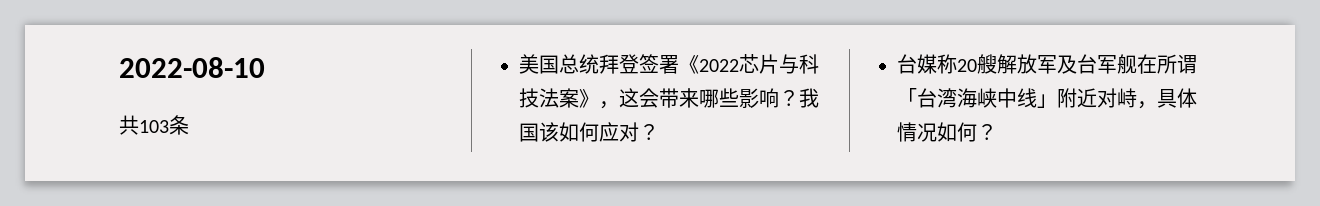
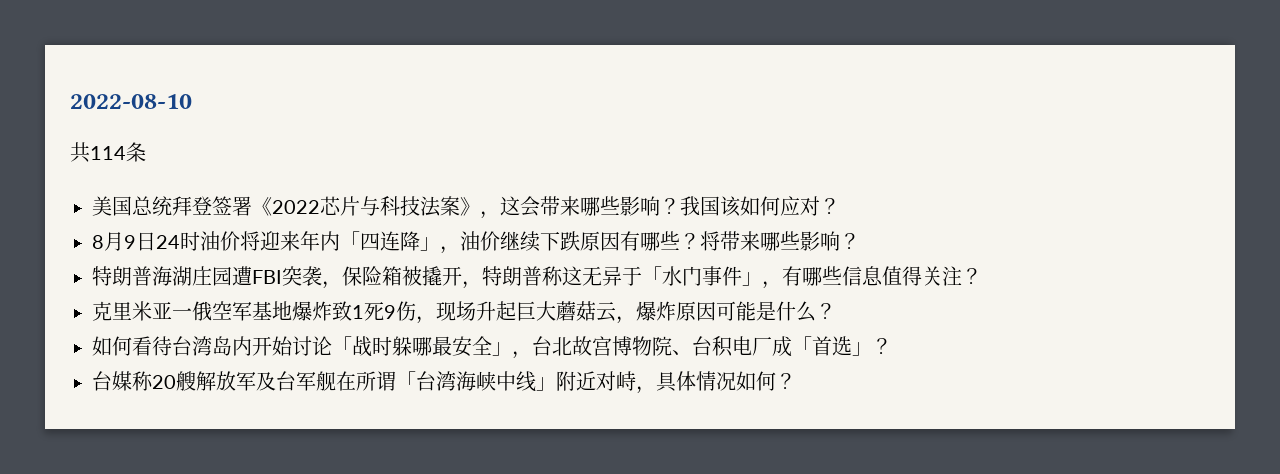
- 共103条
+ 共114条
+ 8月9日24时油价将迎来年内「四连降」，油价继续下跌原因有哪些？将带来哪些影响？
+ 特朗普海湖庄园遭FBI突袭，保险箱被撬开，特朗普称这无异于「水门事件」，有哪些信息值得关注？
+ 克里米亚一俄空军基地爆炸致1死9伤，现场升起巨大蘑菇云，爆炸原因可能是什么？
+ 如何看待台湾岛内开始讨论「战时躲哪最安全」，台北故宫博物院、台积电厂成「首选」？

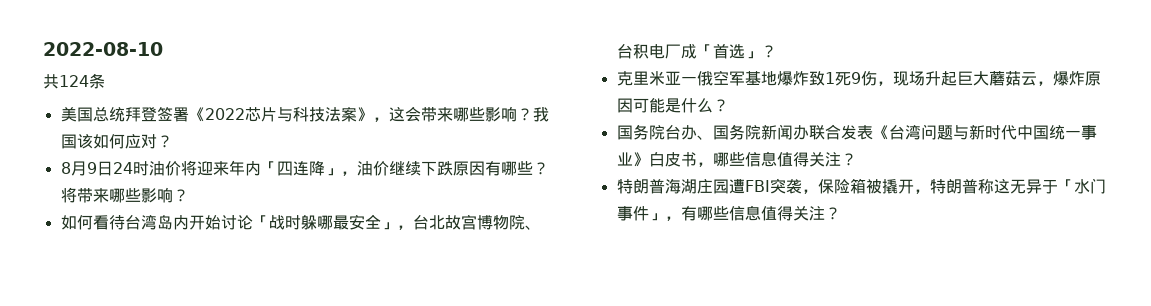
- 共114条
+ 共124条
+ 如何看待台湾岛内开始讨论「战时躲哪最安全」，台北故宫博物院、台积电厂成「首选」？
+ 克里米亚一俄空军基地爆炸致1死9伤，现场升起巨大蘑菇云，爆炸原因可能是什么？
+ 国务院台办、国务院新闻办联合发表《台湾问题与新时代中国统一事业》白皮书，哪些信息值得关注？
- 克里米亚一俄空军基地爆炸致1死9伤，现场升起巨大蘑菇云，爆炸原因可能是什么？
- 如何看待台湾岛内开始讨论「战时躲哪最安全」，台北故宫博物院、台积电厂成「首选」？
- 台媒称20艘解放军及台军舰在所谓「台湾海峡中线」附近对峙，具体情况如何？

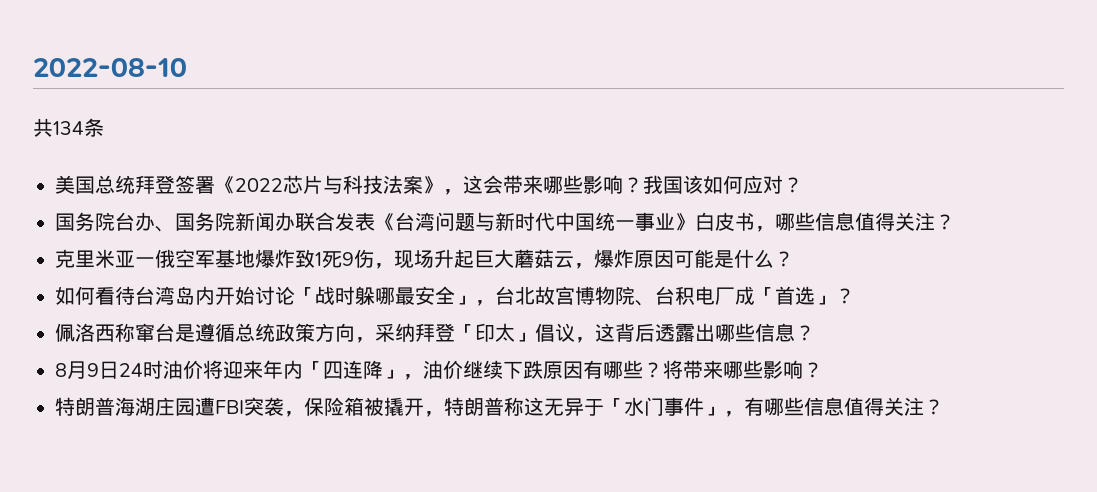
- 共124条
+ 共134条
- 8月9日24时油价将迎来年内「四连降」，油价继续下跌原因有哪些？将带来哪些影响？
- 如何看待台湾岛内开始讨论「战时躲哪最安全」，台北故宫博物院、台积电厂成「首选」？
- 克里米亚一俄空军基地爆炸致1死9伤，现场升起巨大蘑菇云，爆炸原因可能是什么？
+ 克里米亚一俄空军基地爆炸致1死9伤，现场升起巨大蘑菇云，爆炸原因可能是什么？
+ 如何看待台湾岛内开始讨论「战时躲哪最安全」，台北故宫博物院、台积电厂成「首选」？
+ 佩洛西称窜台是遵循总统政策方向，采纳拜登「印太」倡议，这背后透露出哪些信息？
+ 8月9日24时油价将迎来年内「四连降」，油价继续下跌原因有哪些？将带来哪些影响？

